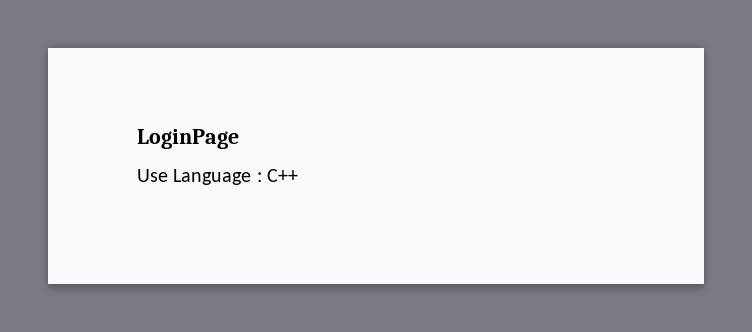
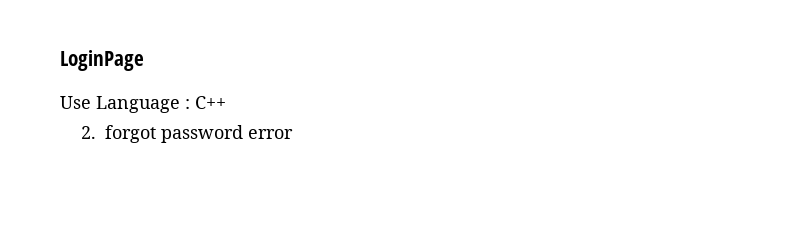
+ 2. forgot password error

